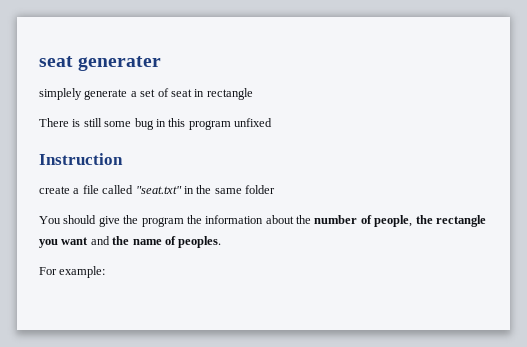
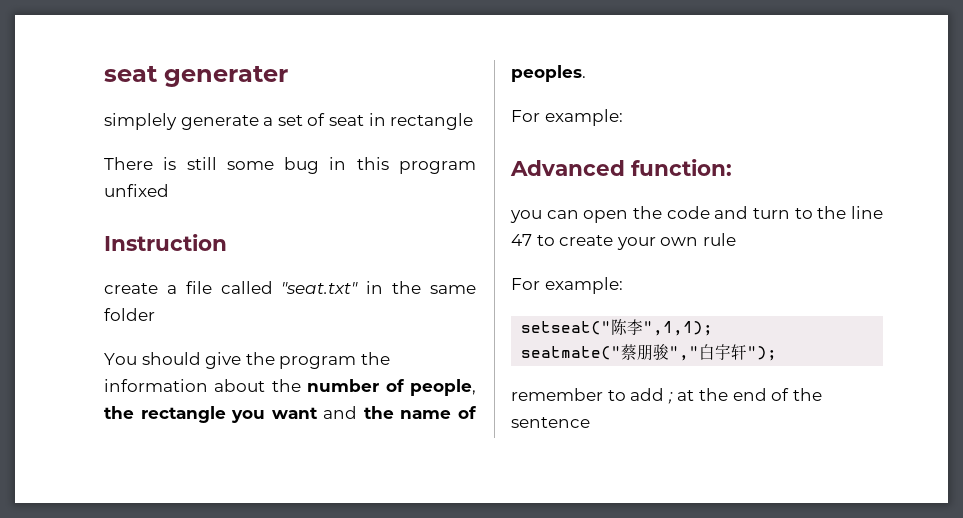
+ Advanced function:
+ you can open the code and turn to the line 47 to create your own rule
+ For example:
+ setseat("陈李",1,1);
+ seatmate("蔡朋骏","白宇轩");
+ remember to add ; at the end of the sentence

